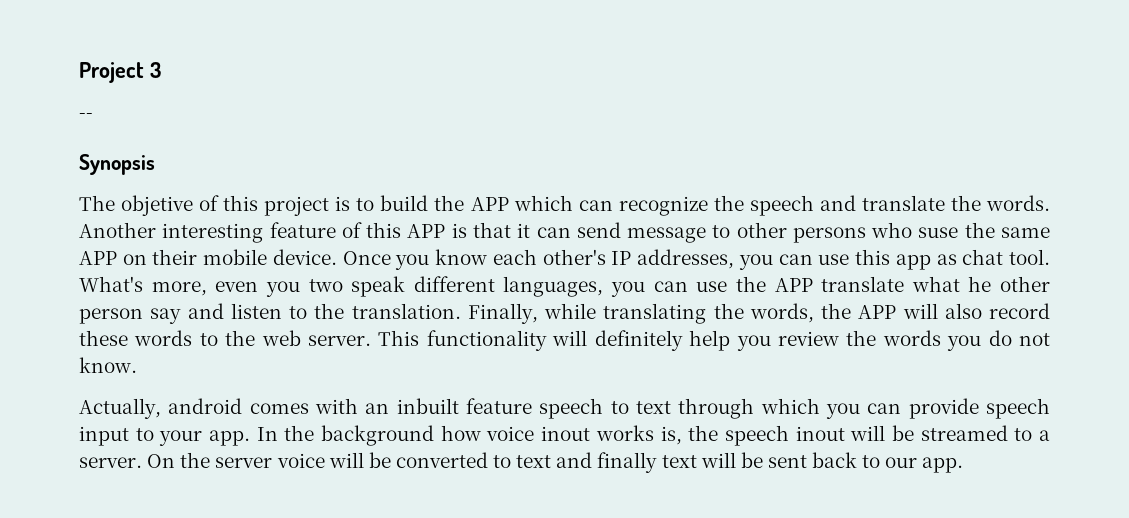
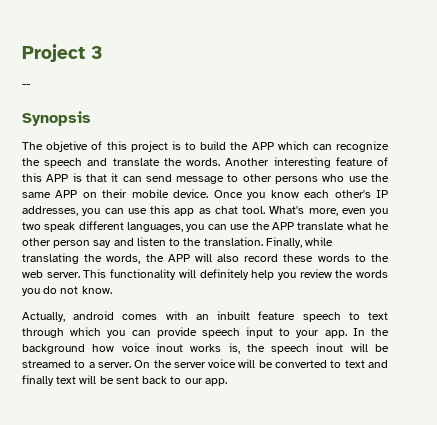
- Another interesting feature of this APP is that it can send message to other persons who suse the same APP on their mobile device.
+ Another interesting feature of this APP is that it can send message to other persons who use the same APP on their mobile device.

